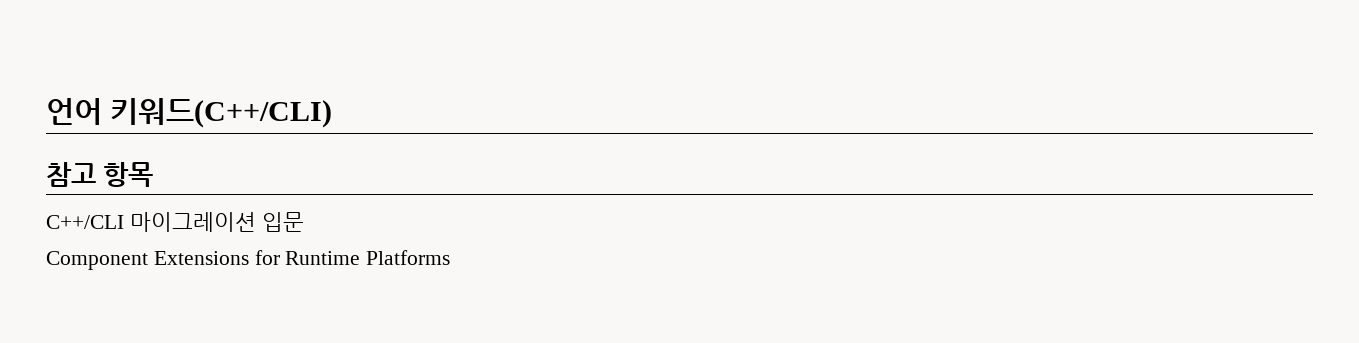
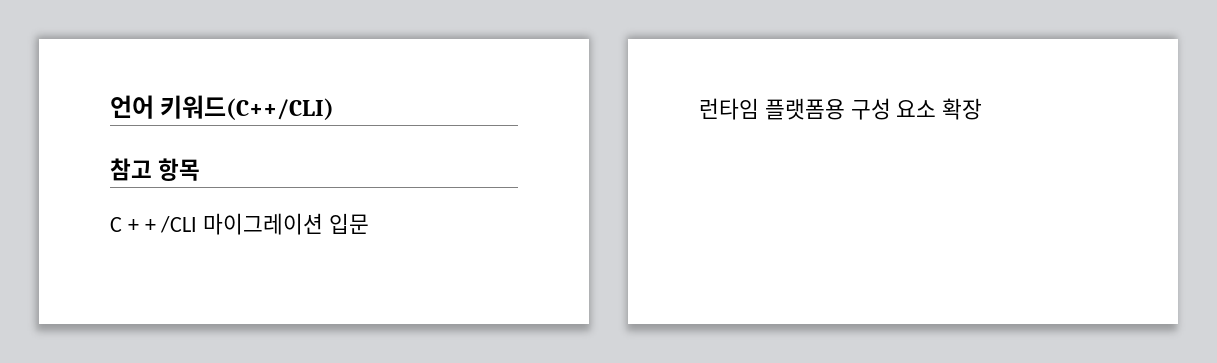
- C++/CLI 마이그레이션 입문
- Component Extensions for Runtime Platforms
+ C + + /CLI 마이그레이션 입문
+ 런타임 플랫폼용 구성 요소 확장

